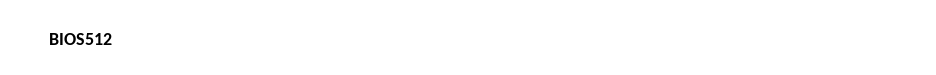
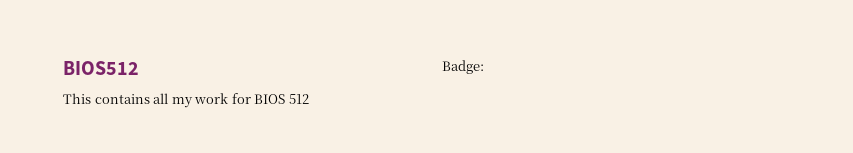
+ This contains all my work for BIOS 512
+ Badge:

